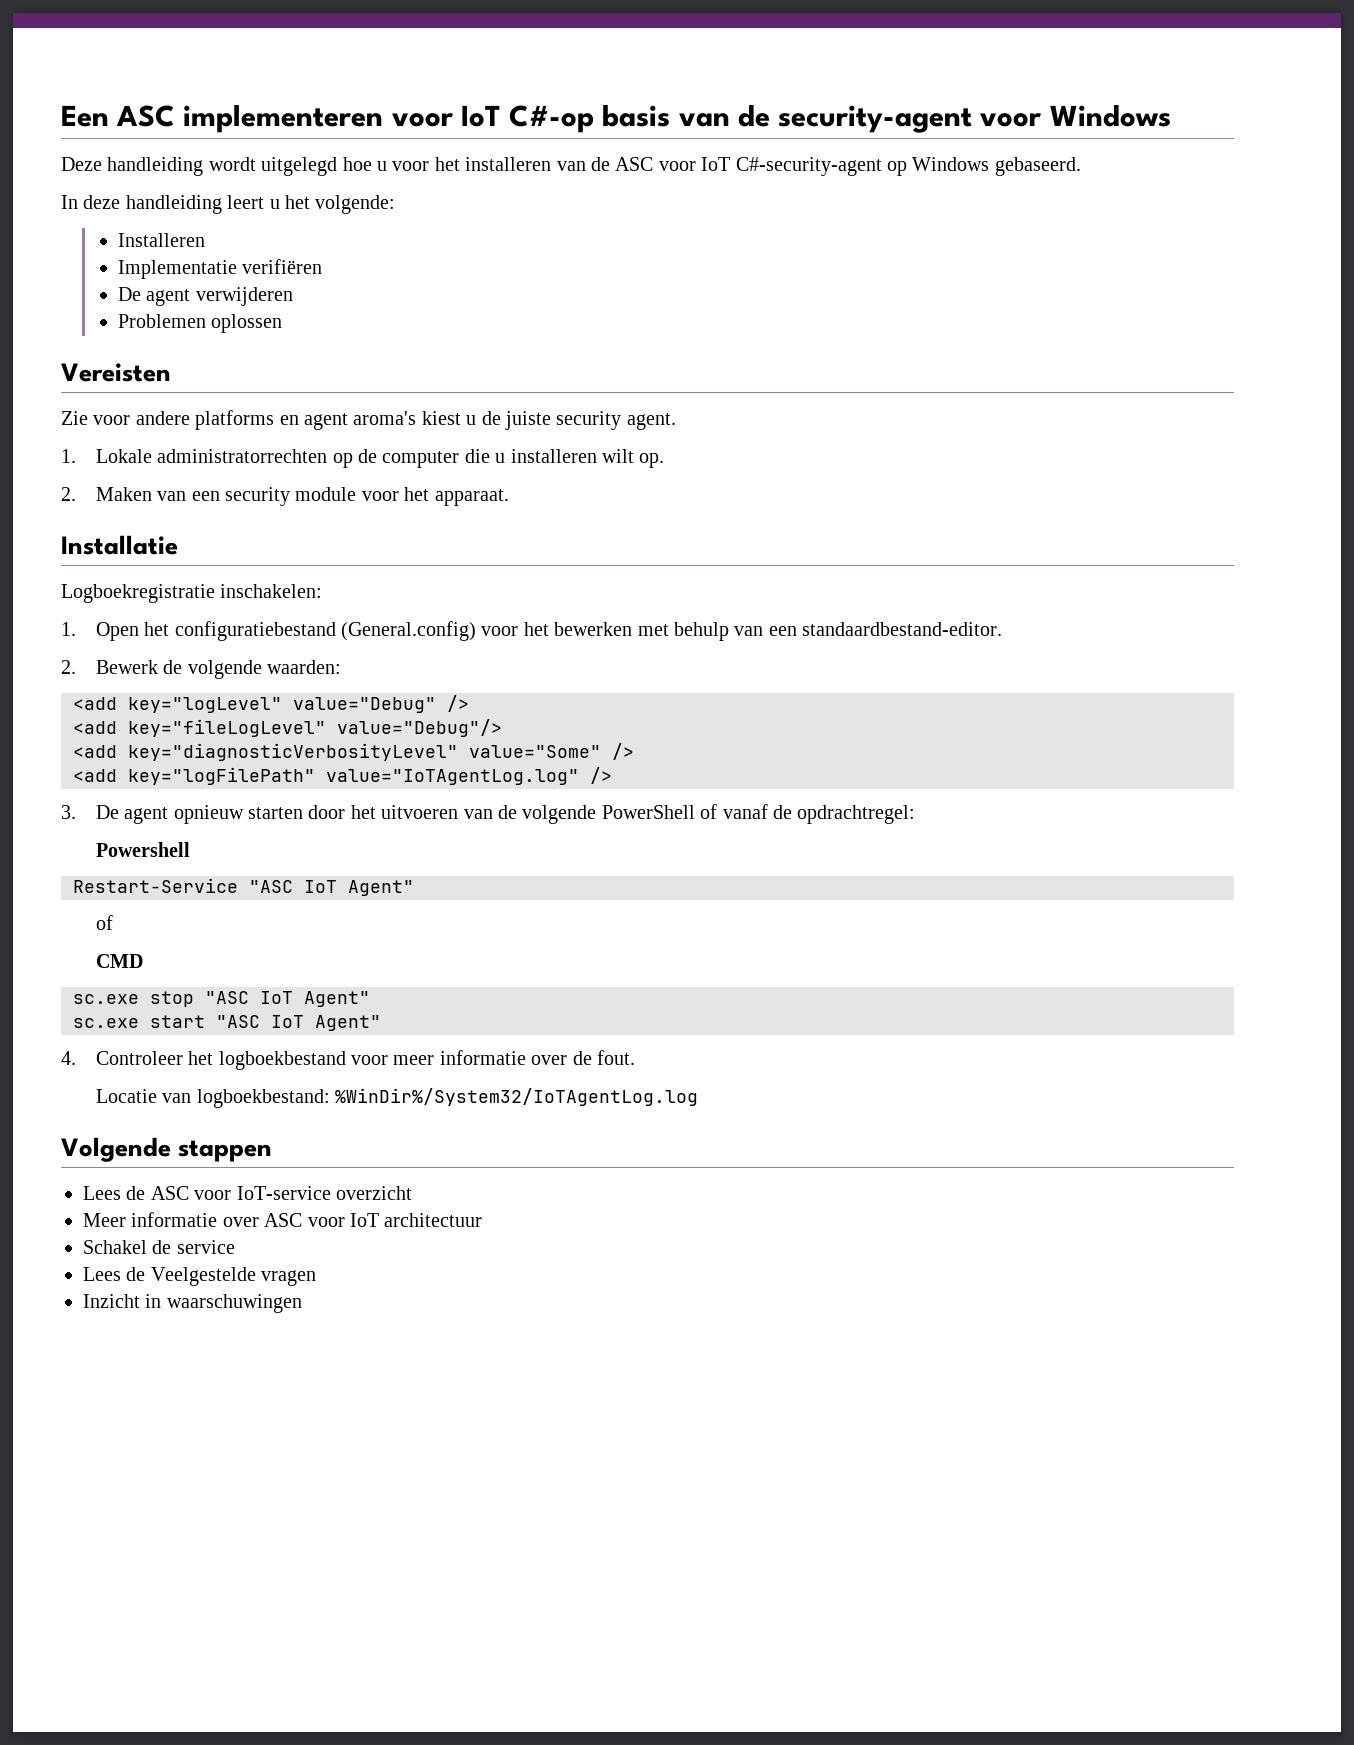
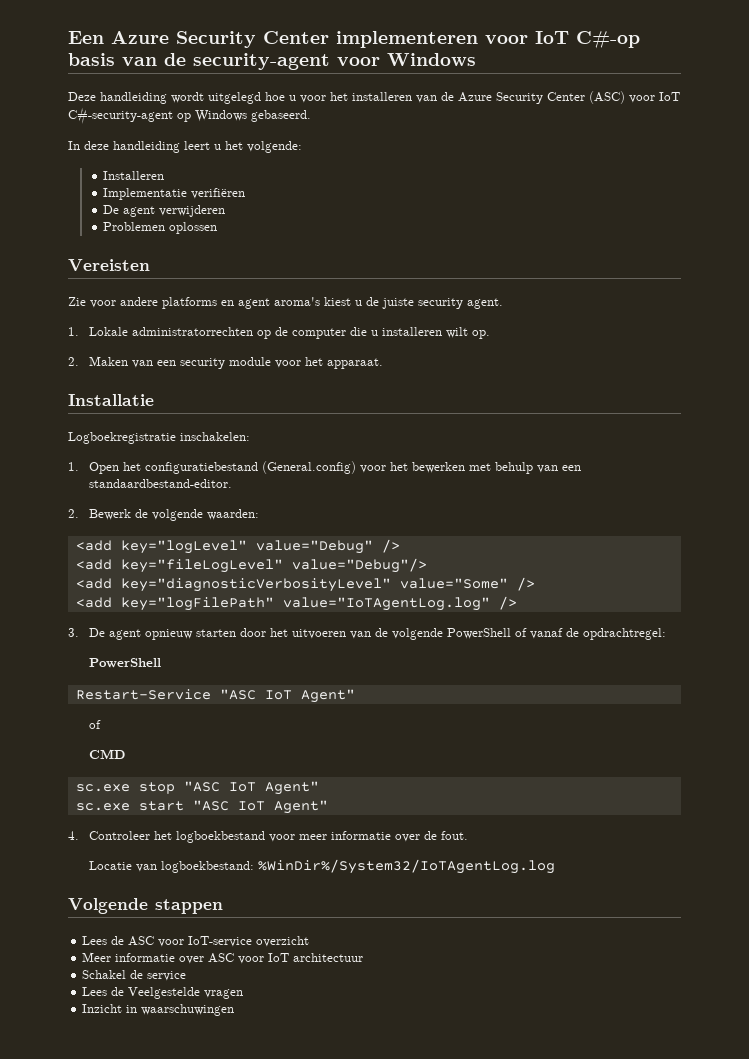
- Een ASC implementeren voor IoT C#-op basis van de security-agent voor Windows
+ Een Azure Security Center implementeren voor IoT C#-op basis van de security-agent voor Windows
- Deze handleiding wordt uitgelegd hoe u voor het installeren van de ASC voor IoT C#-security-agent op Windows gebaseerd.
+ Deze handleiding wordt uitgelegd hoe u voor het installeren van de Azure Security Center (ASC) voor IoT C#-security-agent op Windows gebaseerd.
  3. De agent opnieuw starten door het uitvoeren van de volgende PowerShell of vanaf de opdrachtregel:
- Powershell
+ PowerShell

